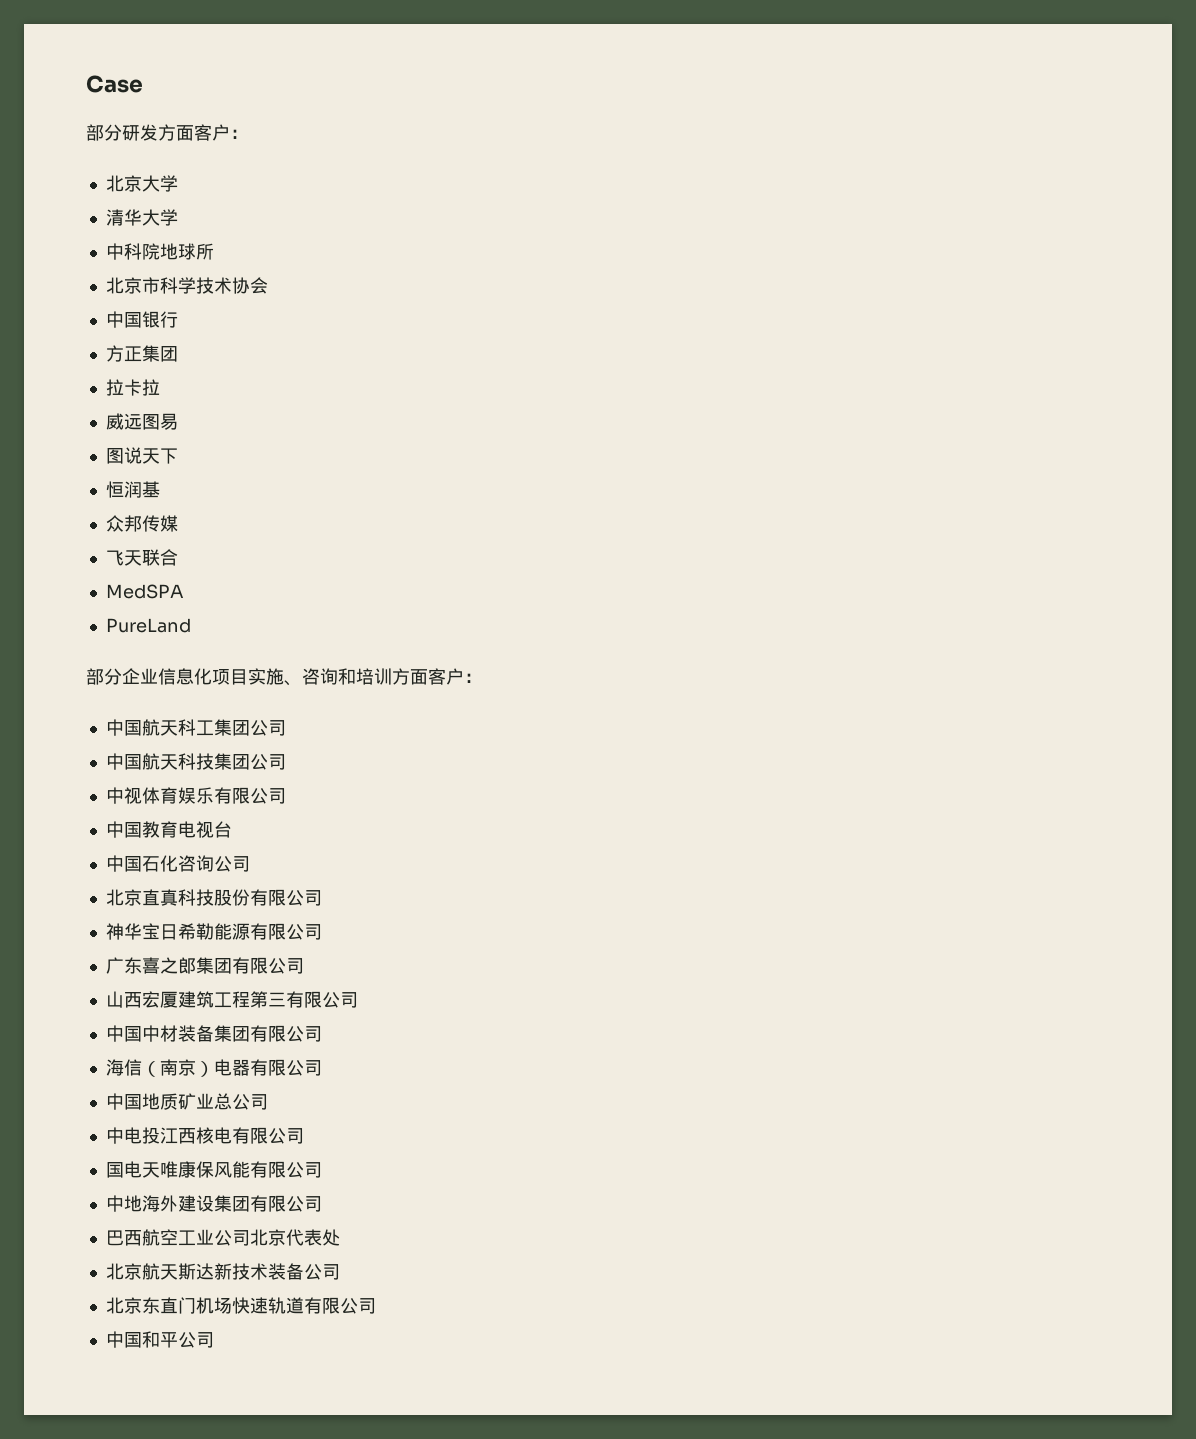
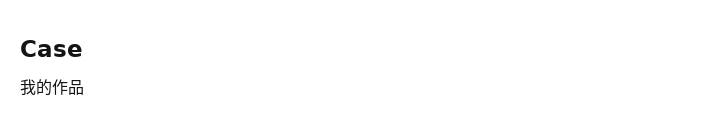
- 部分研发方面客户：
- 北京大学
- 清华大学
- 中科院地球所
- 北京市科学技术协会
- 中国银行
- 方正集团
- 拉卡拉
- 威远图易
- 图说天下
- 恒润基
- 众邦传媒
- 飞天联合
- MedSPA
- PureLand
- 部分企业信息化项目实施、咨询和培训方面客户：
- 中国航天科工集团公司
- 中国航天科技集团公司
- 中视体育娱乐有限公司
- 中国教育电视台
- 中国石化咨询公司
- 北京直真科技股份有限公司
- 神华宝日希勒能源有限公司
- 广东喜之郎集团有限公司
- 山西宏厦建筑工程第三有限公司
- 中国中材装备集团有限公司
- 海信（南京）电器有限公司
- 中国地质矿业总公司
- 中电投江西核电有限公司
- 国电天唯康保风能有限公司
- 中地海外建设集团有限公司
- 巴西航空工业公司北京代表处
- 北京航天斯达新技术装备公司
- 北京东直门机场快速轨道有限公司
- 中国和平公司
+ 我的作品

